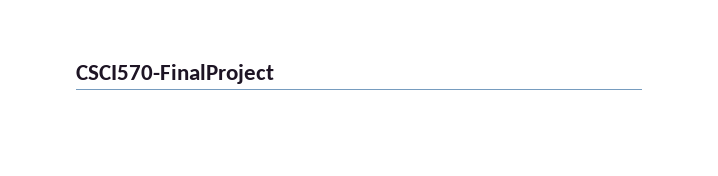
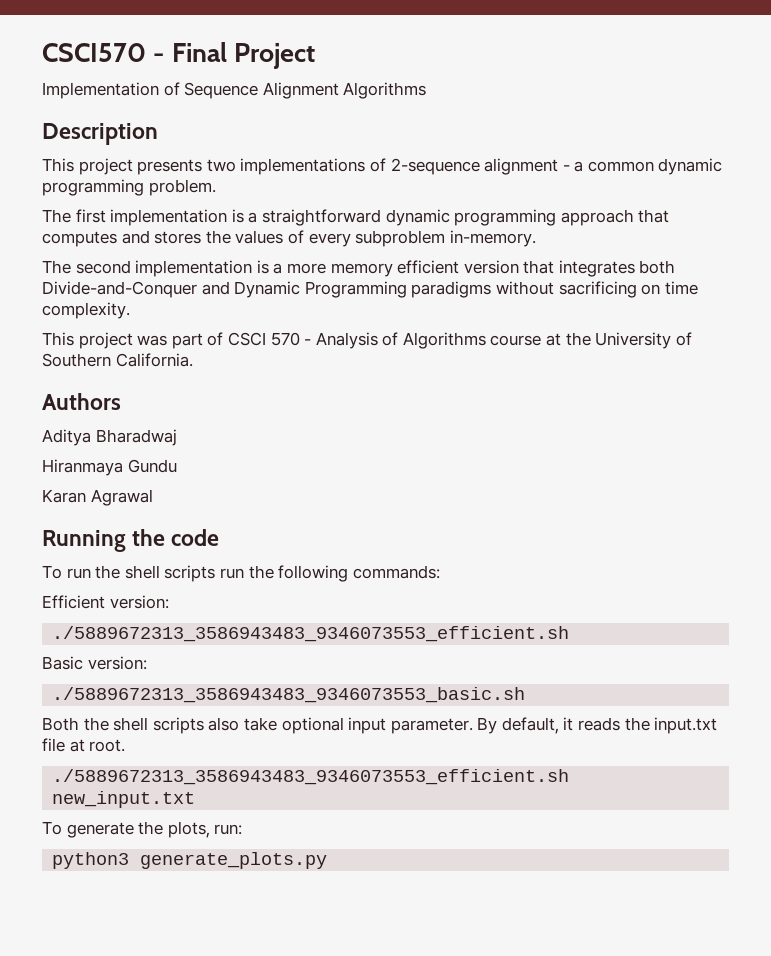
- CSCI570-FinalProject
+ CSCI570 - Final Project
+ Implementation of Sequence Alignment Algorithms
+ Description
+ This project presents two implementations of 2-sequence alignment - a common dynamic programming problem.
+ The first implementation is a straightforward dynamic programming approach that computes and stores the values of every subproblem in-memory.
+ The second implementation is a more memory efficient version that integrates both Divide-and-Conquer and Dynamic Programming paradigms without sacrificing on time complexity.
+ This project was part of CSCI 570 - Analysis of Algorithms course at the University of Southern California.
+ Authors
+ Aditya Bharadwaj
+ Hiranmaya Gundu
+ Karan Agrawal
+ Running the code
+ To run the shell scripts run the following commands:
+ Efficient version:
+ ./5889672313_3586943483_9346073553_efficient.sh
+ Basic version:
+ ./5889672313_3586943483_9346073553_basic.sh
+ Both the shell scripts also take optional input parameter. By default, it reads the input.txt file at root.
+ ./5889672313_3586943483_9346073553_efficient.sh new_input.txt
+ To generate the plots, run:
+ python3 generate_plots.py

